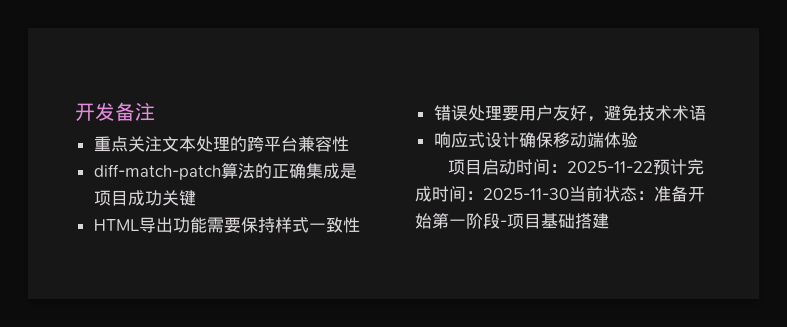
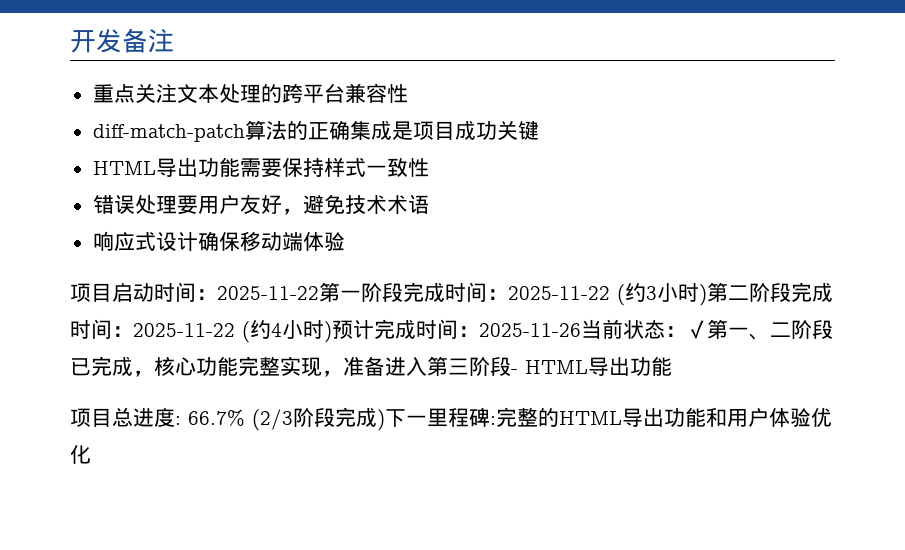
- 项目启动时间：2025-11-22预计完成时间：2025-11-30当前状态：准备开始第一阶段-项目基础搭建
+ 项目启动时间：2025-11-22第一阶段完成时间：2025-11-22 (约3小时)第二阶段完成时间：2025-11-22 (约4小时)预计完成时间：2025-11-26当前状态：✓第一、二阶段已完成，核心功能完整实现，准备进入第三阶段- HTML导出功能
+ 项目总进度: 66.7% (2/3阶段完成)下一里程碑:完整的HTML导出功能和用户体验优化

